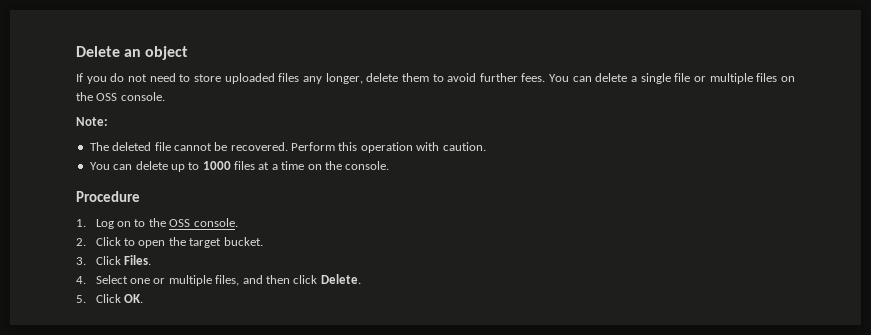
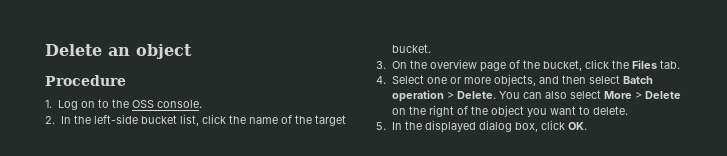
- If you do not need to store uploaded files any longer, delete them to avoid further fees. You can delete a single file or multiple files on the OSS console.
- Note:
- The deleted file cannot be recovered. Perform this operation with caution.
- You can delete up to 1000 files at a time on the console.
- 2. Click to open the target bucket.
- 3. Click Files.
- 4. Select one or multiple files, and then click Delete.
- 5. Click OK.
+ 2. In the left-side bucket list, click the name of the target bucket.
+ 3. On the overview page of the bucket, click the Files tab.
+ 4. Select one or more objects, and then select Batch operation > Delete. You can also select More > Delete on the right of the object you want to delete.
+ 5. In the displayed dialog box, click OK.

